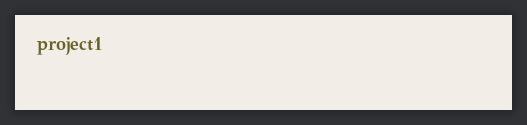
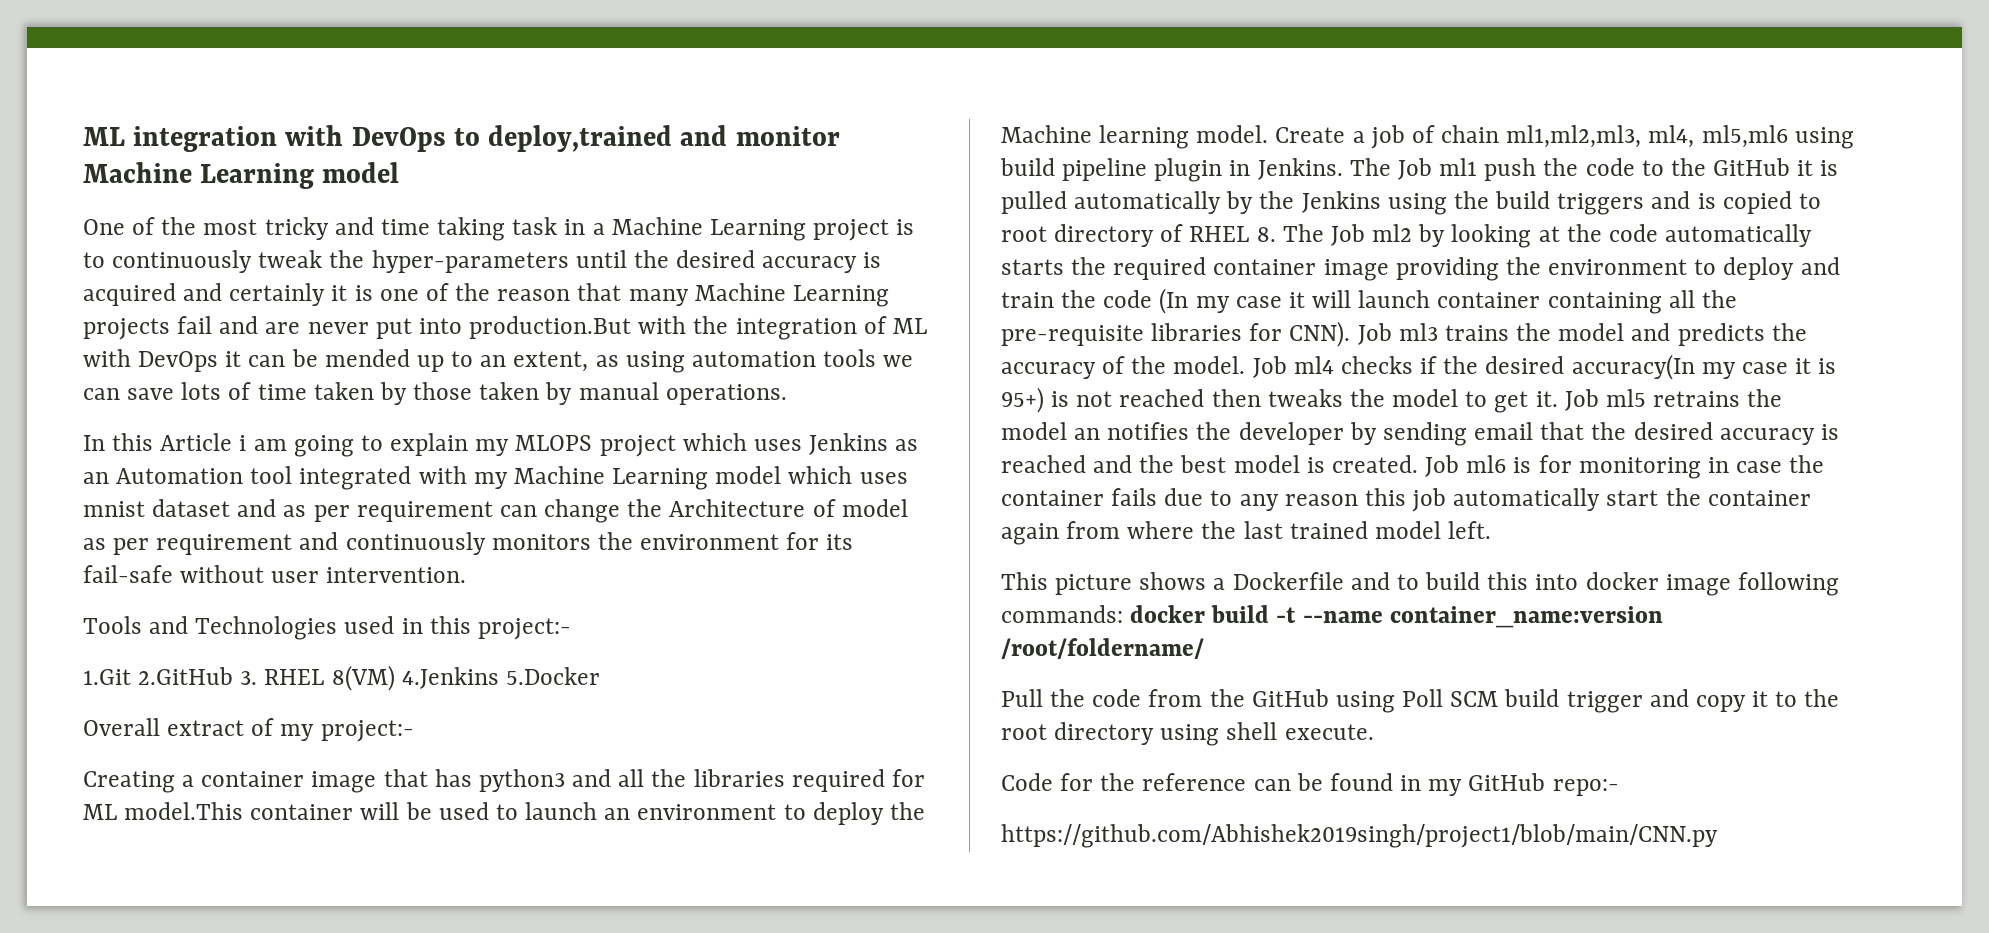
- project1
+ ML integration with DevOps to deploy,trained and monitor Machine Learning model
+ One of the most tricky and time taking task in a Machine Learning project is to continuously tweak the hyper-parameters until the desired accuracy is acquired and certainly it is one of the reason that many Machine Learning projects fail and are never put into production.But with the integration of ML with DevOps it can be mended up to an extent, as using automation tools we can save lots of time taken by those taken by manual operations.
+ In this Article i am going to explain my MLOPS project which uses Jenkins as an Automation tool integrated with my Machine Learning model which uses mnist dataset and as per requirement can change the Architecture of model as per requirement and continuously monitors the environment for its fail-safe without user intervention.
+ Tools and Technologies used in this project:-
+ 1.Git 2.GitHub 3. RHEL 8(VM) 4.Jenkins 5.Docker
+ Overall extract of my project:-
+ Creating a container image that has python3 and all the libraries required for ML model.This container will be used to launch an environment to deploy the Machine learning model. Create a job of chain ml1,ml2,ml3, ml4, ml5,ml6 using build pipeline plugin in Jenkins. The Job ml1 push the code to the GitHub it is pulled automatically by the Jenkins using the build triggers and is copied to root directory of RHEL 8. The Job ml2 by looking at the code automatically starts the required container image providing the environment to deploy and train the code (In my case it will launch container containing all the pre-requisite libraries for CNN). Job ml3 trains the model and predicts the accuracy of the model. Job ml4 checks if the desired accuracy(In my case it is 95+) is not reached then tweaks the model to get it. Job ml5 retrains the model an notifies the developer by sending email that the desired accuracy is reached and the best model is created. Job ml6 is for monitoring in case the container fails due to any reason this job automatically start the container again from where the last trained model left.
+ This picture shows a Dockerfile and to build this into docker image following commands: docker build -t --name container_name:version /root/foldername/
+ Pull the code from the GitHub using Poll SCM build trigger and copy it to the root directory using shell execute.
+ Code for the reference can be found in my GitHub repo:-
+ https://github.com/Abhishek2019singh/project1/blob/main/CNN.py

